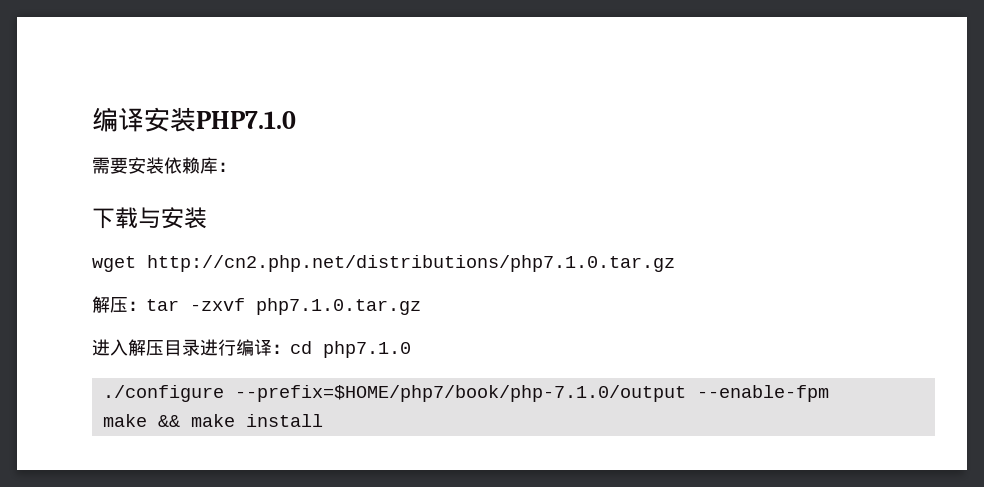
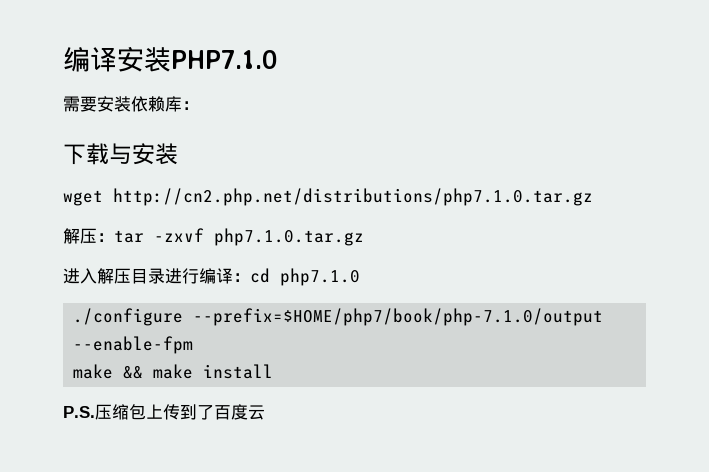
+ P.S.压缩包上传到了百度云

